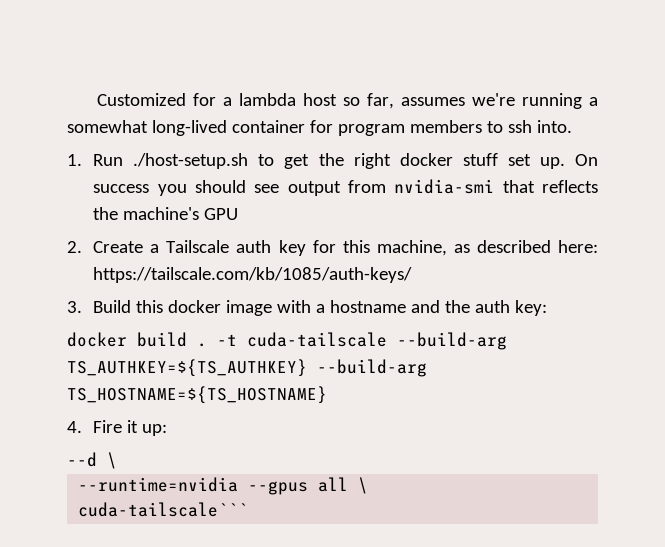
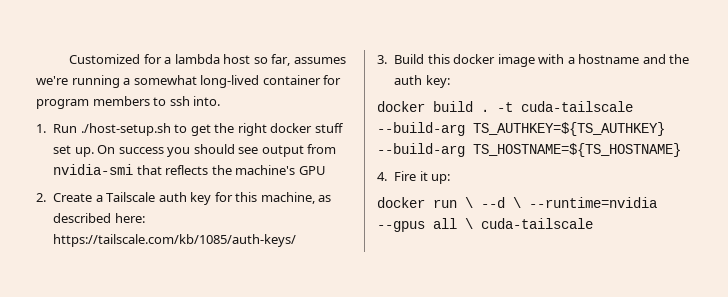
- --d \
- --runtime=nvidia --gpus all \
- cuda-tailscale```
+ docker run \ --d \ --runtime=nvidia --gpus all \ cuda-tailscale

